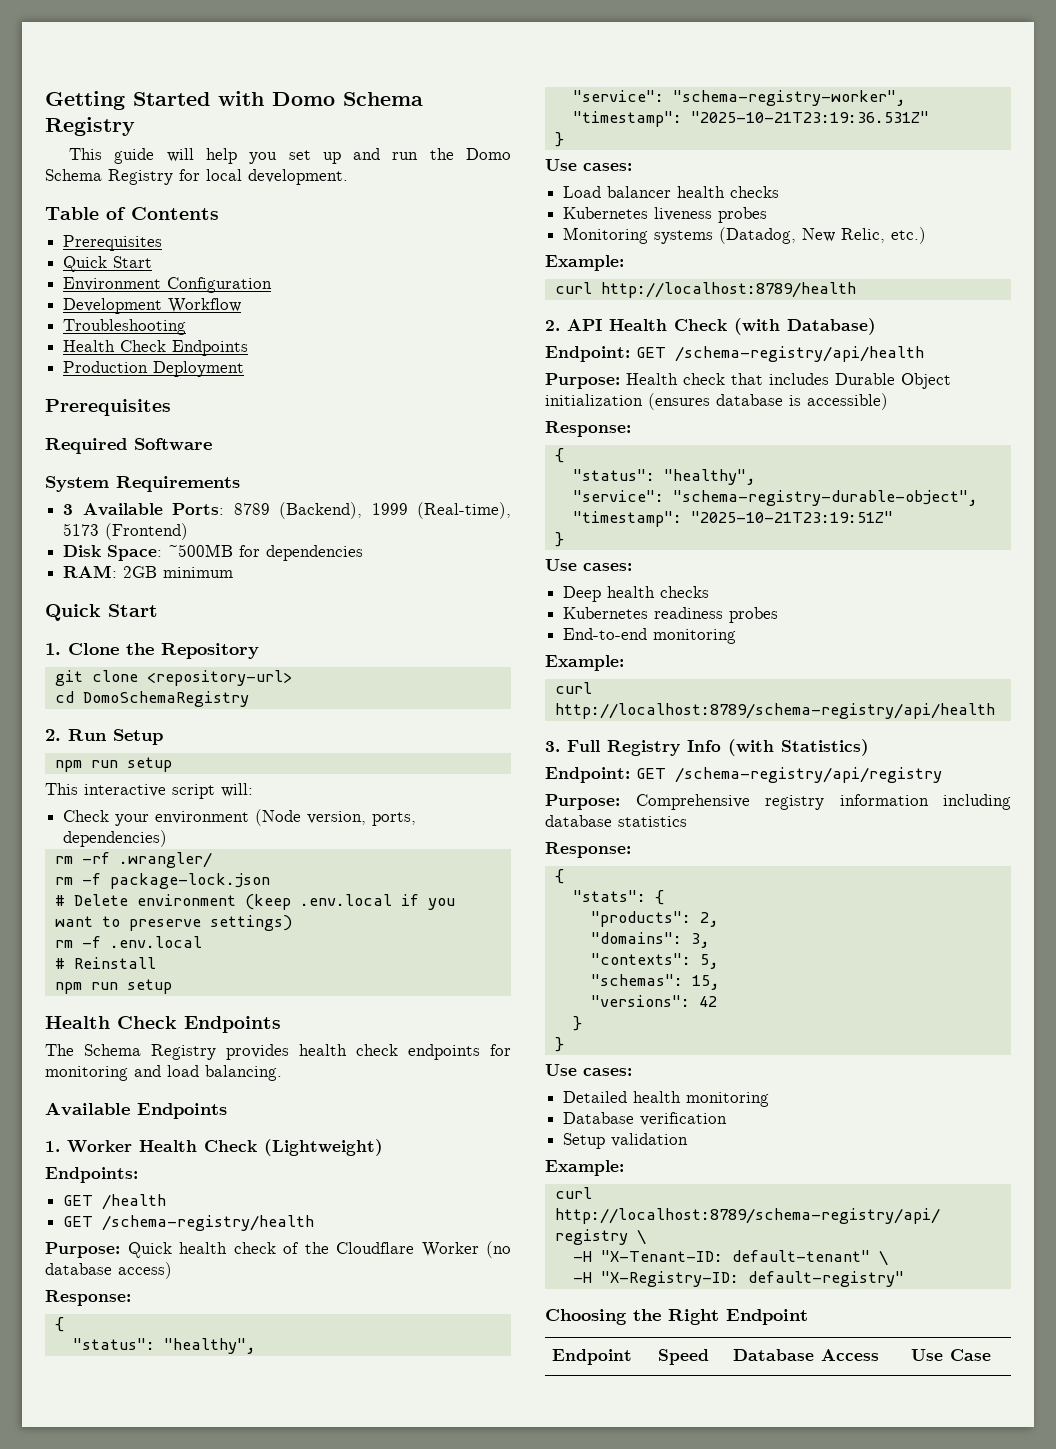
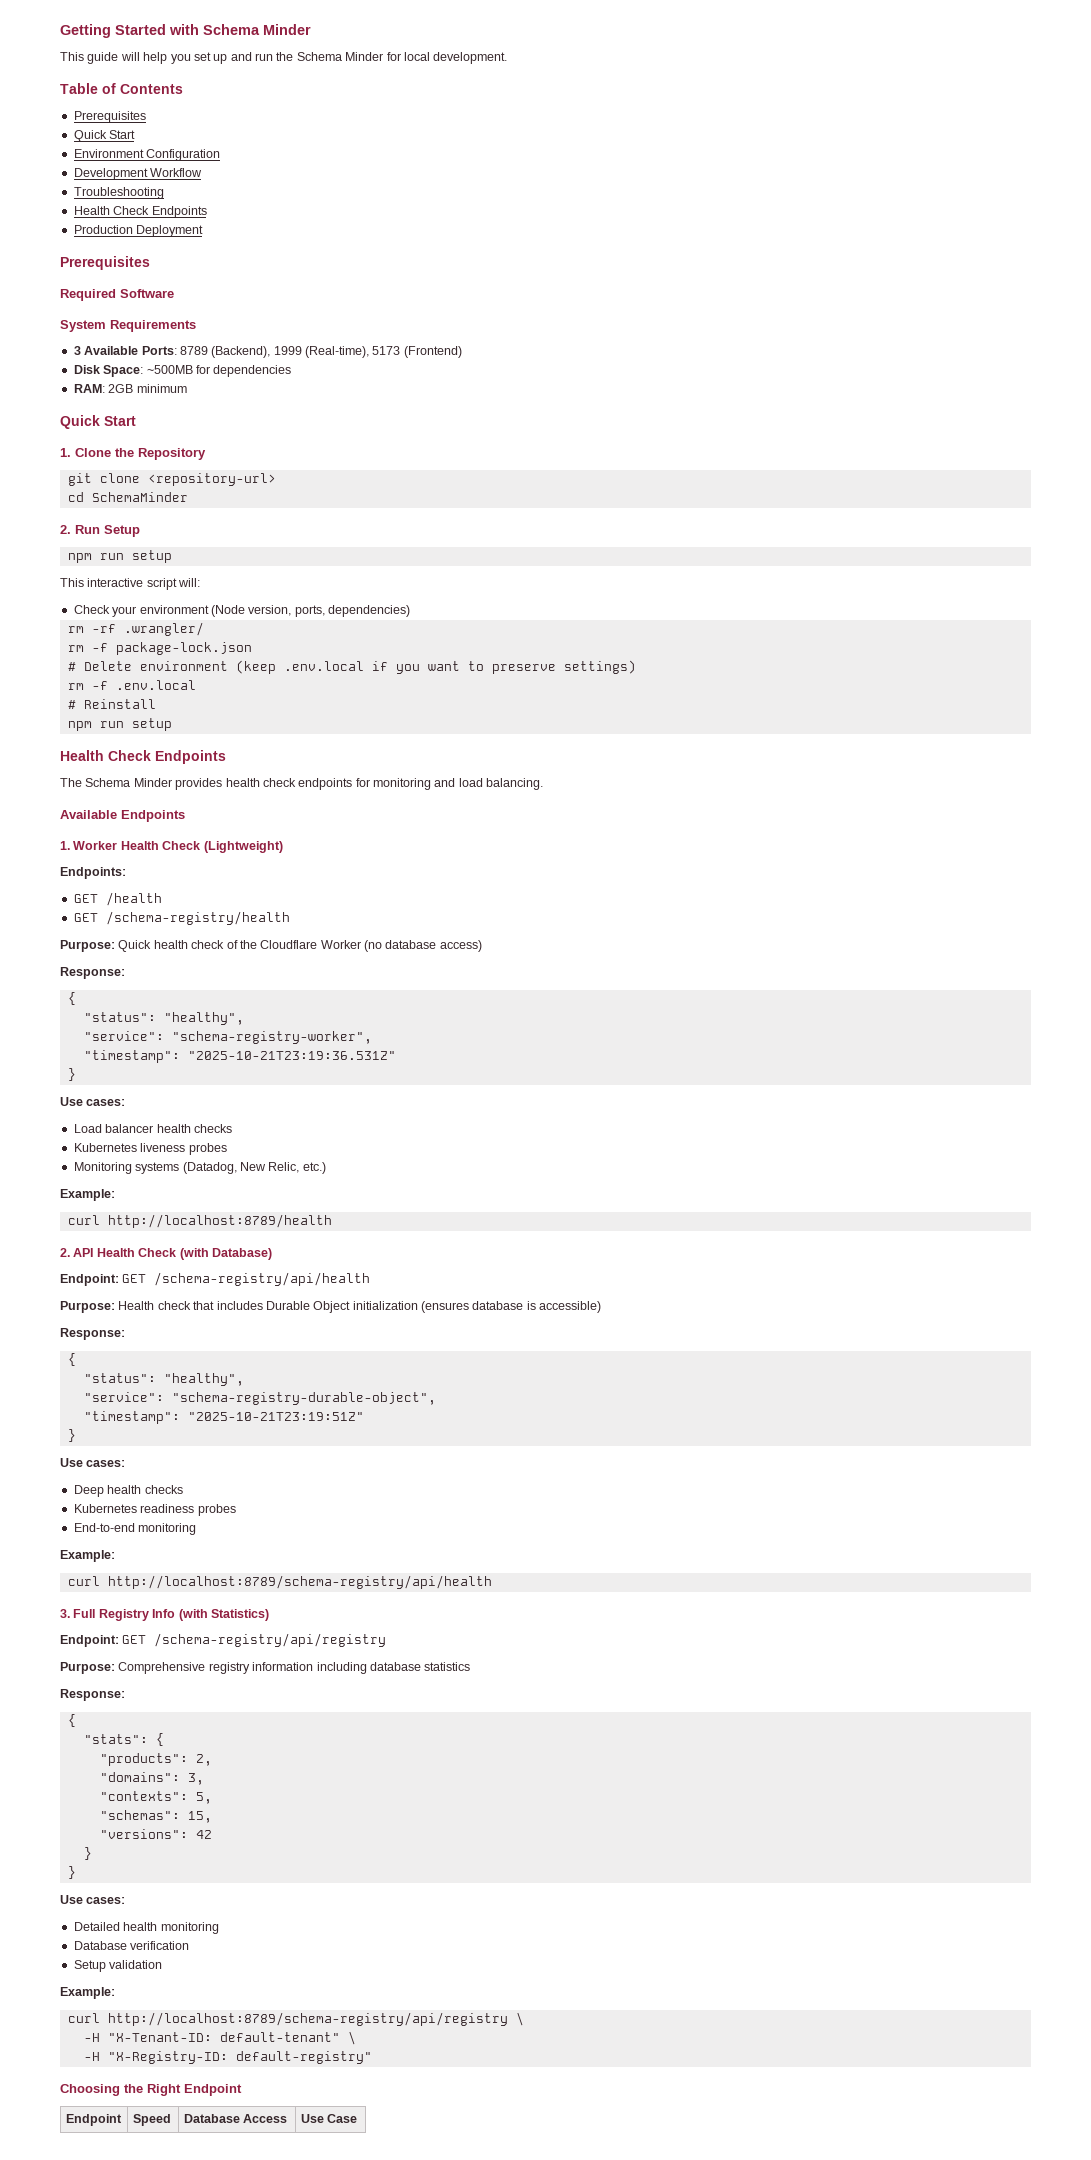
- Getting Started with Domo Schema Registry
+ Getting Started with Schema Minder
- This guide will help you set up and run the Domo Schema Registry for local development.
+ This guide will help you set up and run the Schema Minder for local development.
- cd DomoSchemaRegistry
+ cd SchemaMinder
- The Schema Registry provides health check endpoints for monitoring and load balancing.
+ The Schema Minder provides health check endpoints for monitoring and load balancing.

